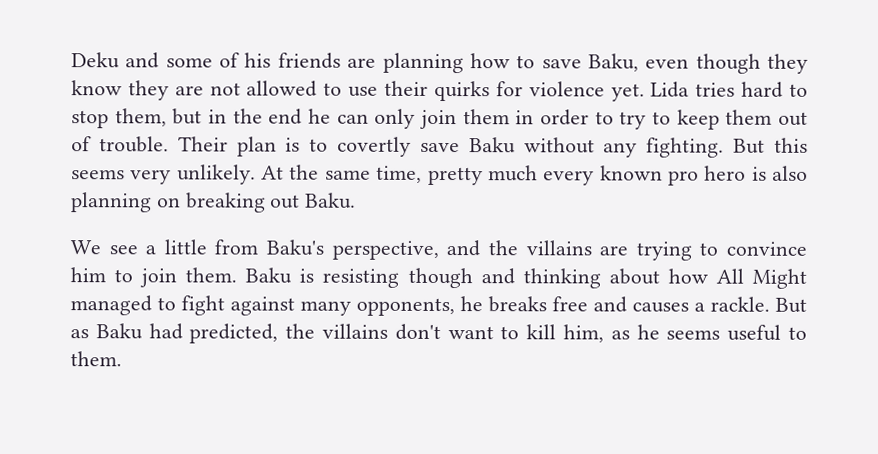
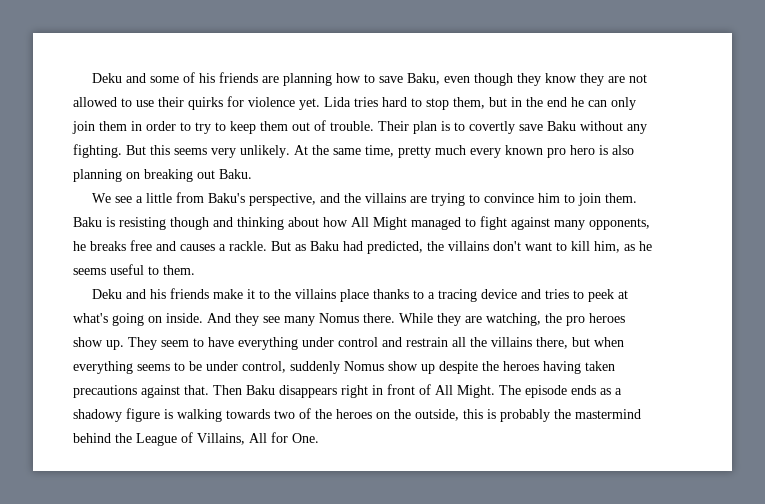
+ Deku and his friends make it to the villains place thanks to a tracing device and tries to peek at what's going on inside. And they see many Nomus there. While they are watching, the pro heroes show up. They seem to have everything under control and restrain all the villains there, but when everything seems to be under control, suddenly Nomus show up despite the heroes having taken precautions against that. Then Baku disappears right in front of All Might. The episode ends as a shadowy figure is walking towards two of the heroes on the outside, this is probably the mastermind behind the League of Villains, All for One.

